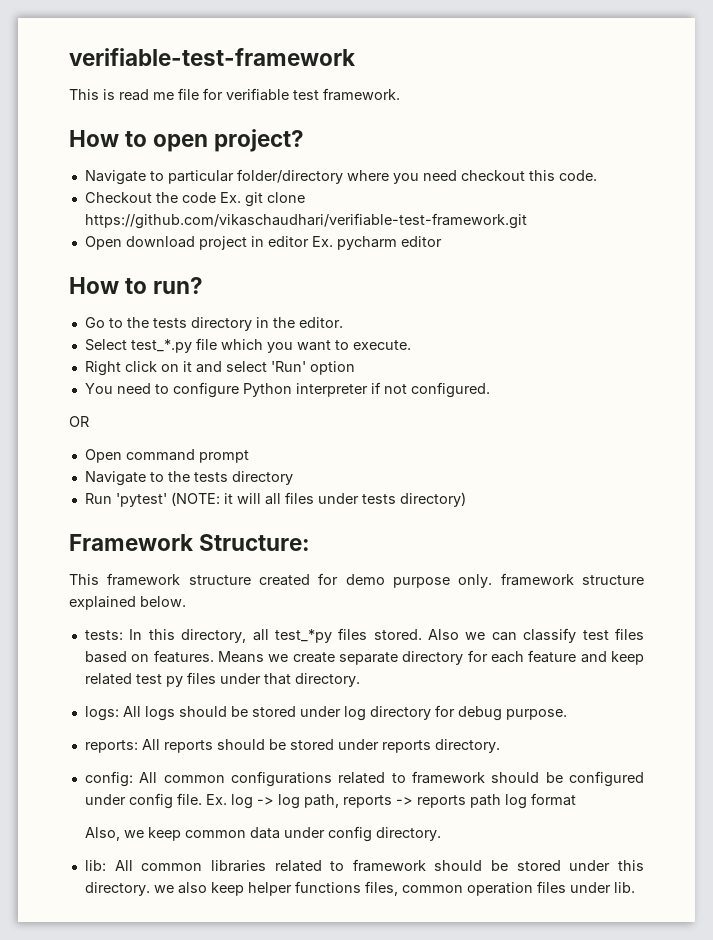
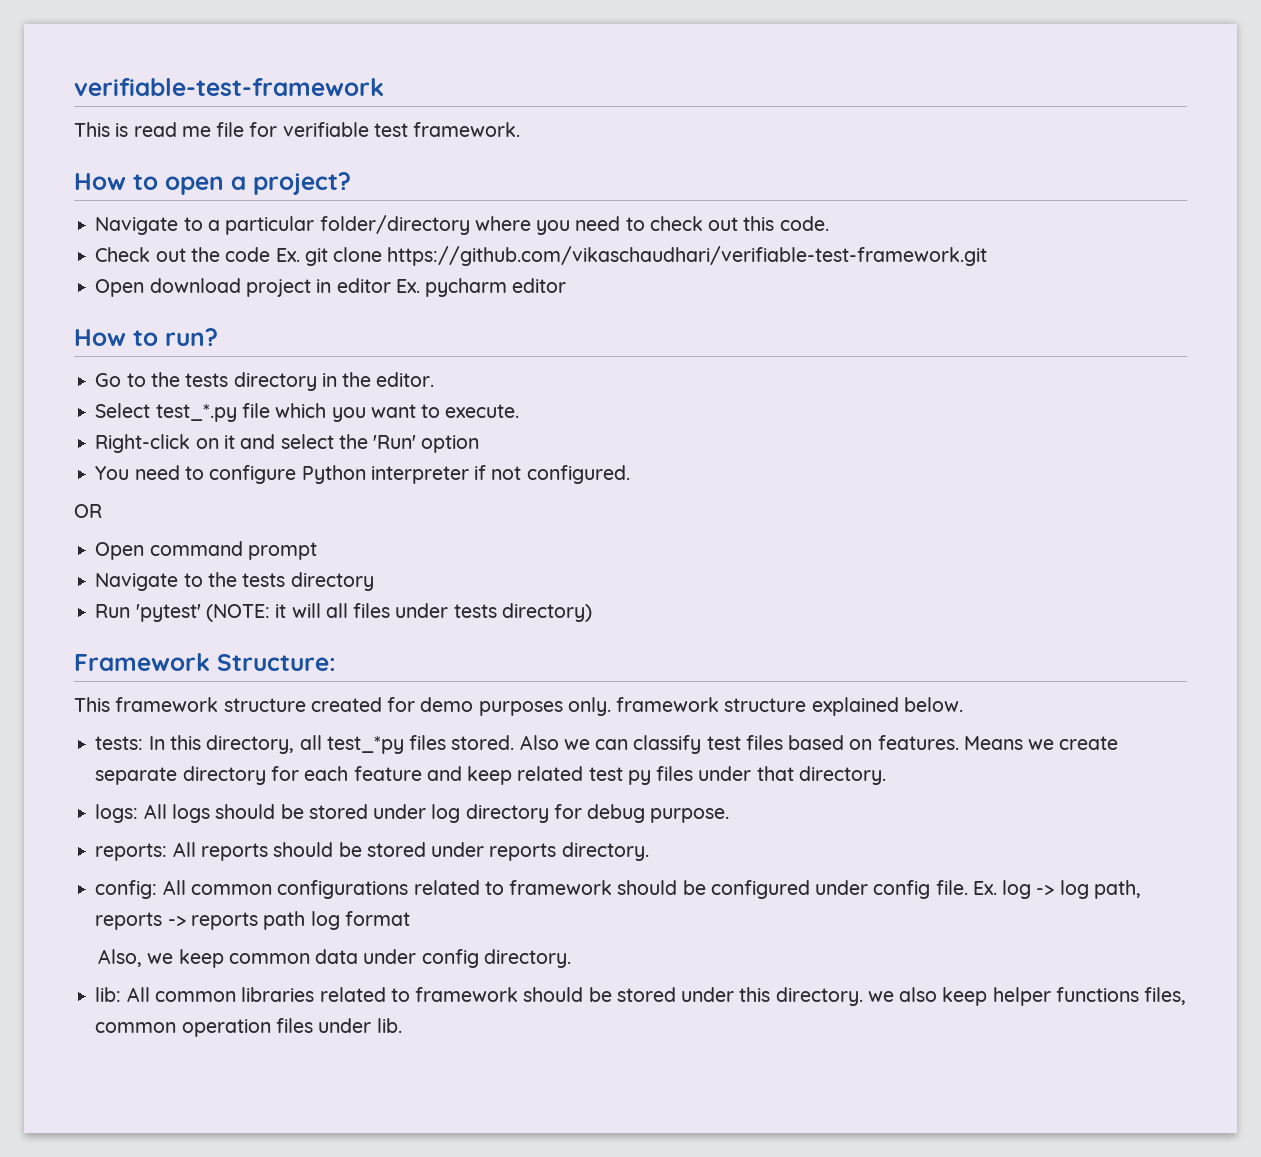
- How to open project?
+ How to open a project?
- Navigate to particular folder/directory where you need checkout this code.
+ Navigate to a particular folder/directory where you need to check out this code.
- Checkout the code Ex. git clone https://github.com/vikaschaudhari/verifiable-test-framework.git
+ Check out the code Ex. git clone https://github.com/vikaschaudhari/verifiable-test-framework.git
- Right click on it and select 'Run' option
+ Right-click on it and select the 'Run' option
- This framework structure created for demo purpose only. framework structure explained below.
+ This framework structure created for demo purposes only. framework structure explained below.

